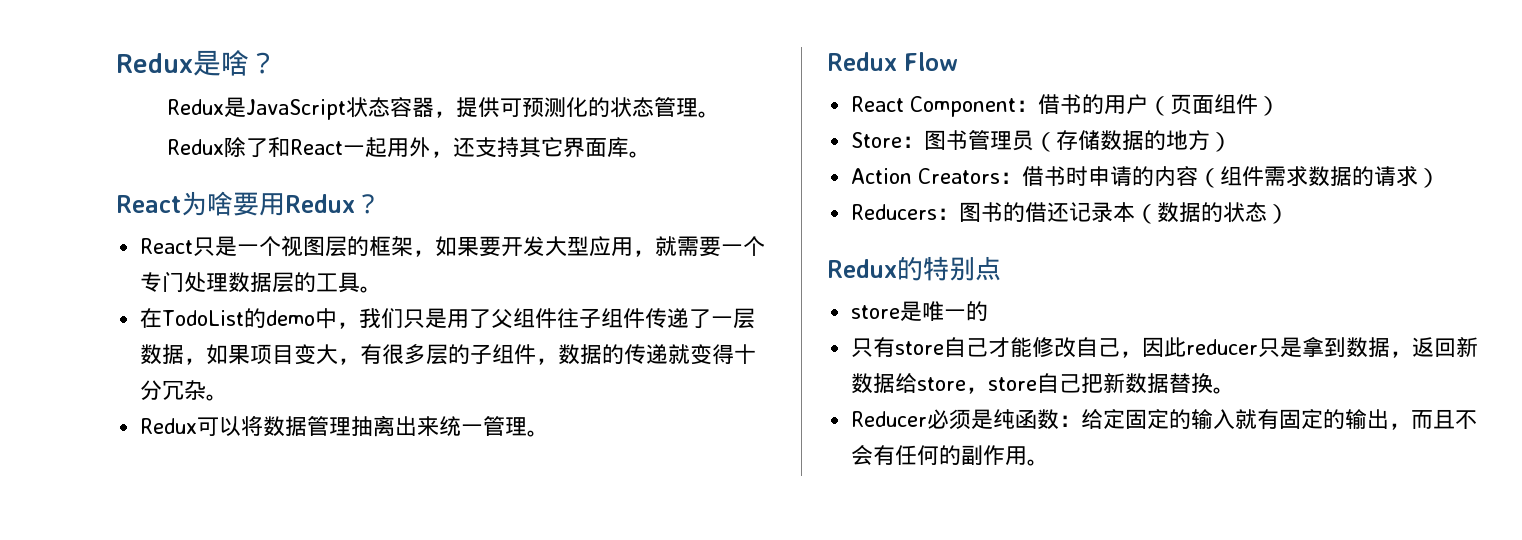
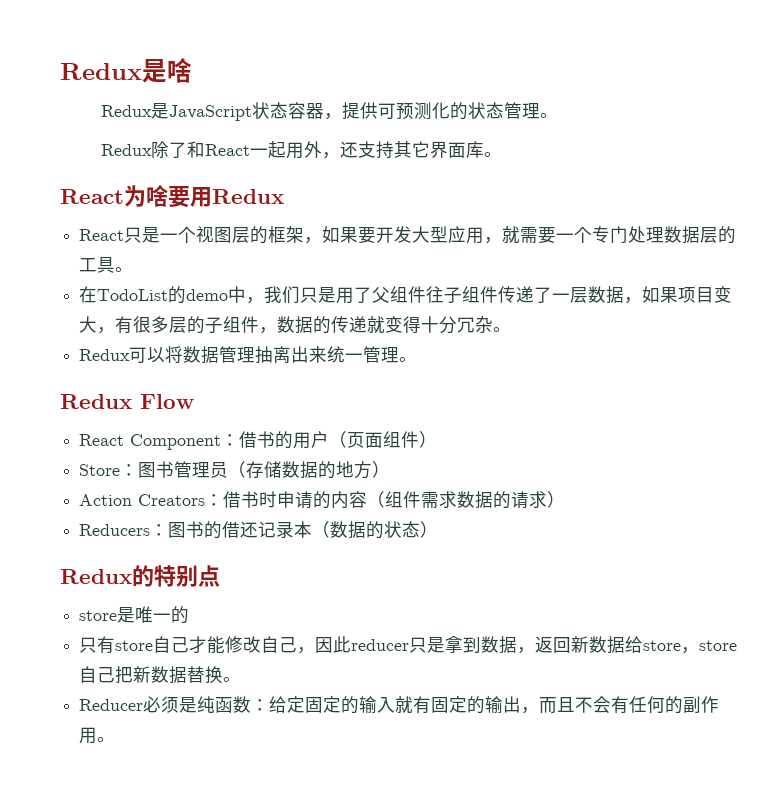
- Redux是啥？
+ Redux是啥
- React为啥要用Redux？
+ React为啥要用Redux

